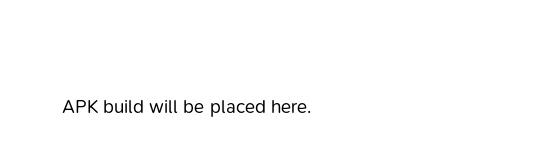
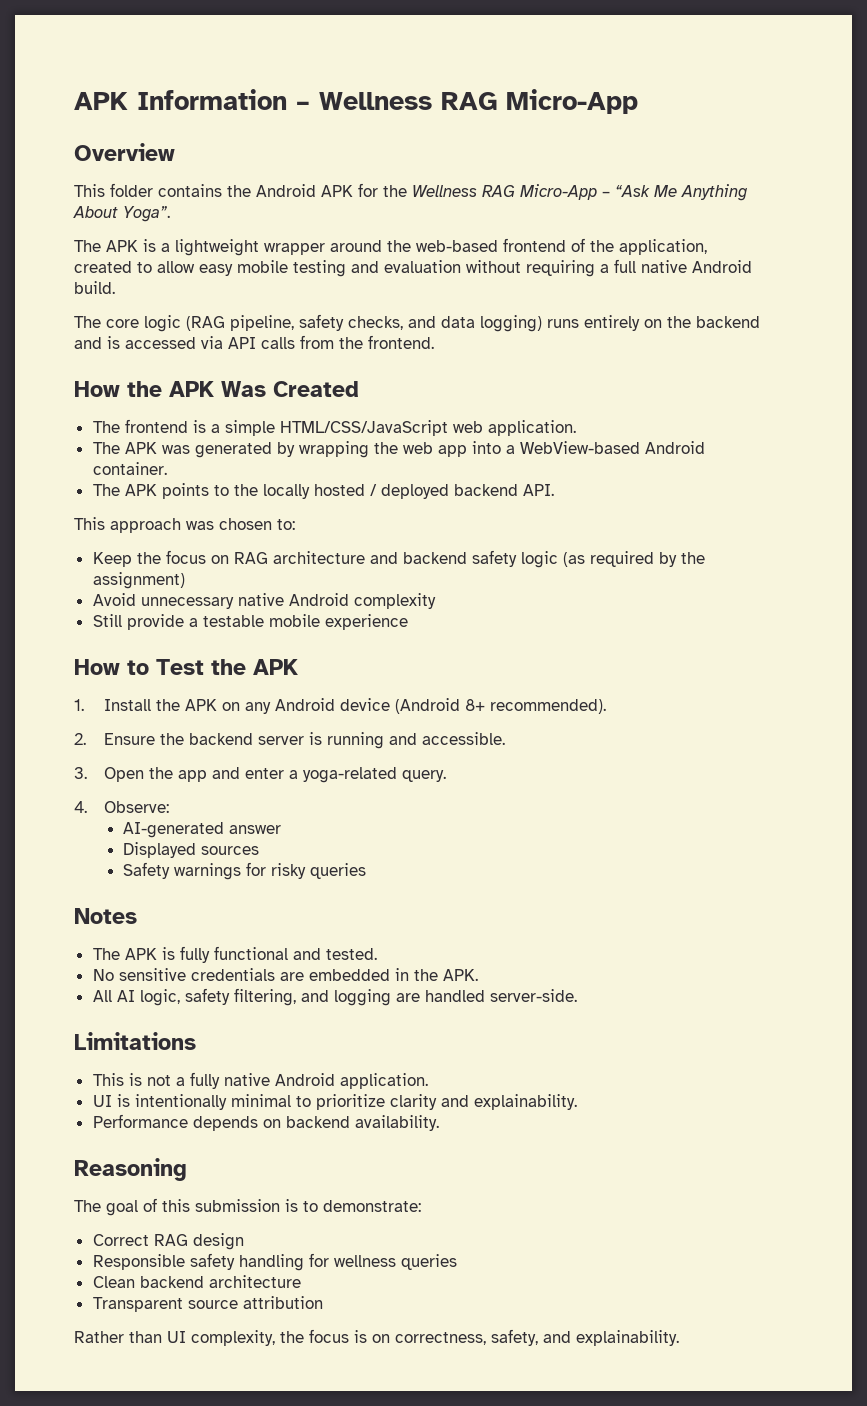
- APK build will be placed here.
+ APK Information – Wellness RAG Micro-App
+ Overview
+ This folder contains the Android APK for the Wellness RAG Micro-App – “Ask Me Anything About Yoga”.
+ The APK is a lightweight wrapper around the web-based frontend of the application, created to allow easy mobile testing and evaluation without requiring a full native Android build.
+ The core logic (RAG pipeline, safety checks, and data logging) runs entirely on the backend and is accessed via API calls from the frontend.
+ How the APK Was Created
+ The frontend is a simple HTML/CSS/JavaScript web application.
+ The APK was generated by wrapping the web app into a WebView-based Android container.
+ The APK points to the locally hosted / deployed backend API.
+ This approach was chosen to:
+ Keep the focus on RAG architecture and backend safety logic (as required by the assignment)
+ Avoid unnecessary native Android complexity
+ Still provide a testable mobile experience
+ How to Test the APK
+ 1. Install the APK on any Android device (Android 8+ recommended).
+ 2. Ensure the backend server is running and accessible.
+ 3. Open the app and enter a yoga-related query.
+ 4. Observe:
+ AI-generated answer
+ Displayed sources
+ Safety warnings for risky queries
+ Notes
+ The APK is fully functional and tested.
+ No sensitive credentials are embedded in the APK.
+ All AI logic, safety filtering, and logging are handled server-side.
+ Limitations
+ This is not a fully native Android application.
+ UI is intentionally minimal to prioritize clarity and explainability.
+ Performance depends on backend availability.
+ Reasoning
+ The goal of this submission is to demonstrate:
+ Correct RAG design
+ Responsible safety handling for wellness queries
+ Clean backend architecture
+ Transparent source attribution
+ Rather than UI complexity, the focus is on correctness, safety, and explainability.

